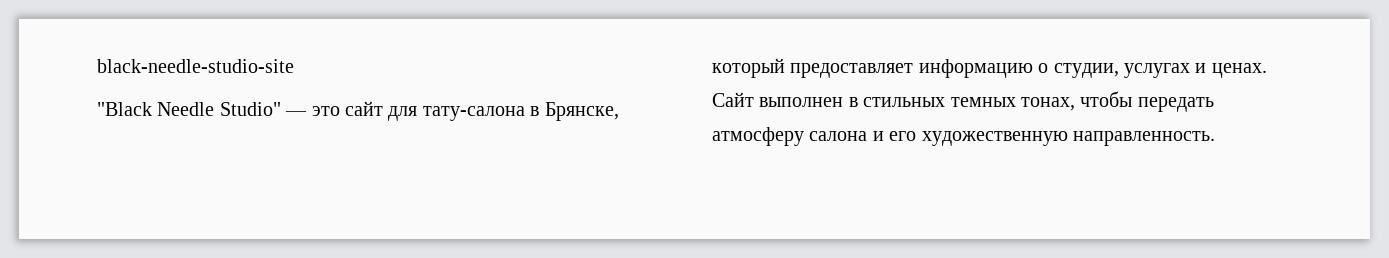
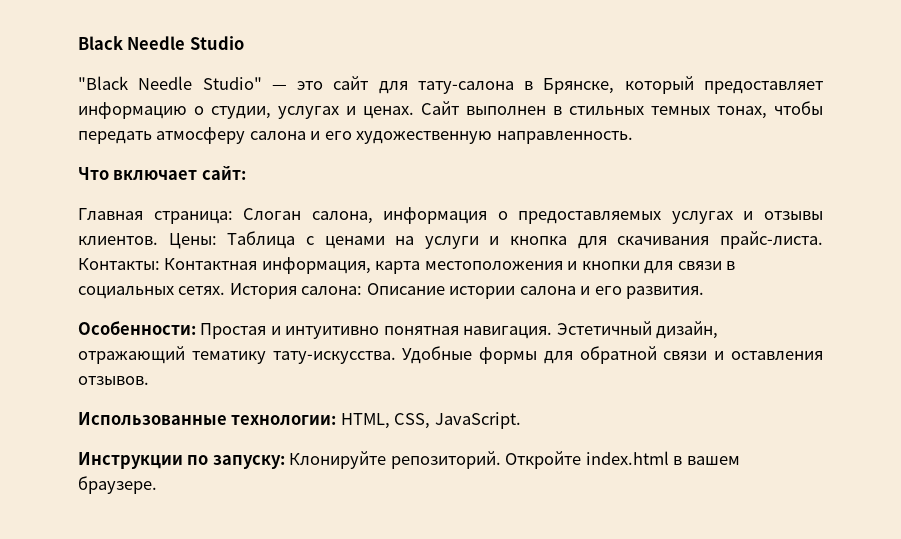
- black-needle-studio-site
+ Black Needle Studio
+ Что включает сайт:
+ Главная страница: Слоган салона, информация о предоставляемых услугах и отзывы клиентов. Цены: Таблица с ценами на услуги и кнопка для скачивания прайс-листа. Контакты: Контактная информация, карта местоположения и кнопки для связи в социальных сетях. История салона: Описание истории салона и его развития.
+ Особенности: Простая и интуитивно понятная навигация. Эстетичный дизайн, отражающий тематику тату-искусства. Удобные формы для обратной связи и оставления отзывов.
+ Использованные технологии: HTML, CSS, JavaScript.
+ Инструкции по запуску: Клонируйте репозиторий. Откройте index.html в вашем браузере.

